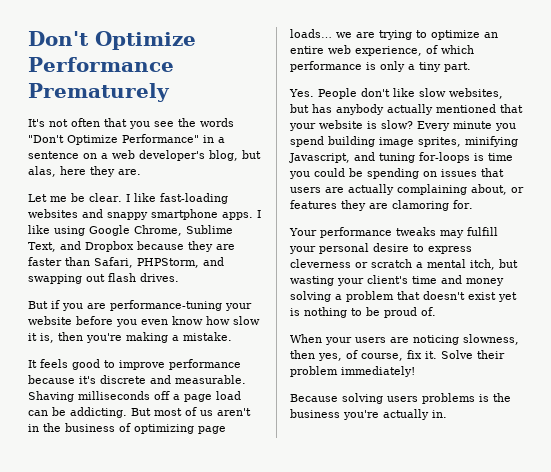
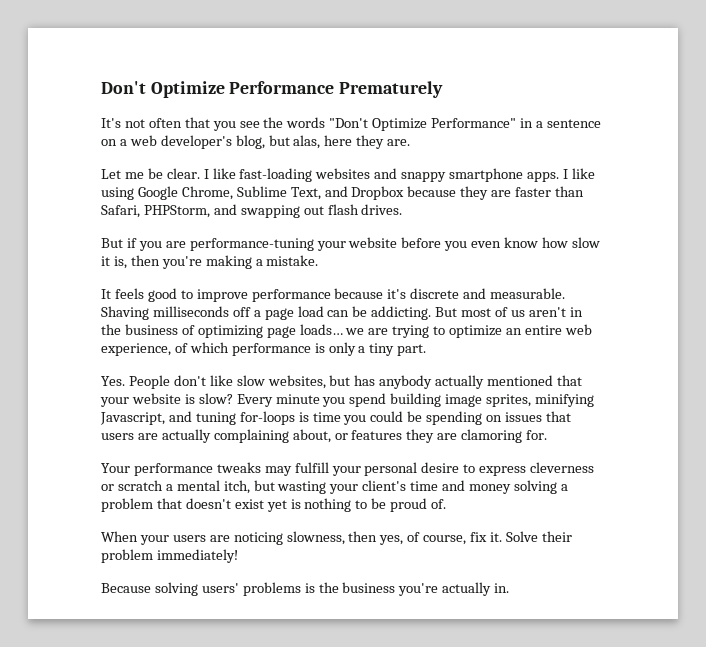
- Because solving users problems is the business you're actually in.
+ Because solving users' problems is the business you're actually in.

